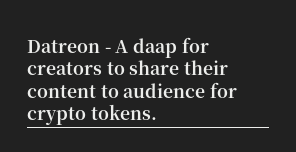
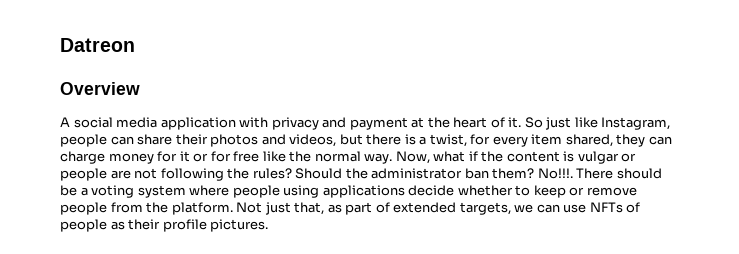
- Datreon - A daap for creators to share their content to audience for crypto tokens.
+ Datreon
+ Overview
+ A social media application with privacy and payment at the heart of it. So just like Instagram, people can share their photos and videos, but there is a twist, for every item shared, they can charge money for it or for free like the normal way. Now, what if the content is vulgar or people are not following the rules? Should the administrator ban them? No!!!. There should be a voting system where people using applications decide whether to keep or remove people from the platform. Not just that, as part of extended targets, we can use NFTs of people as their profile pictures.

